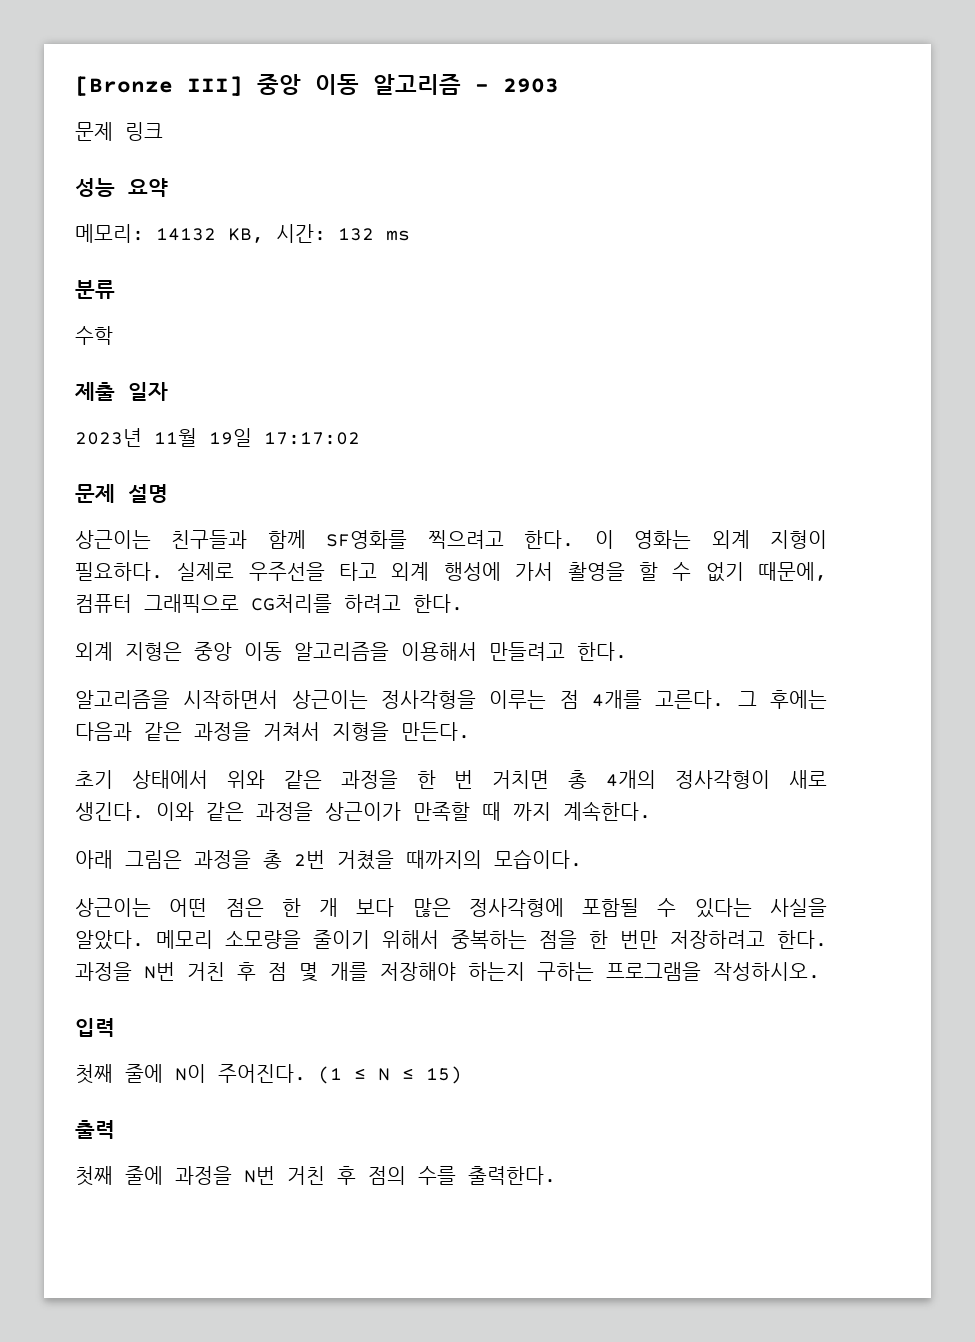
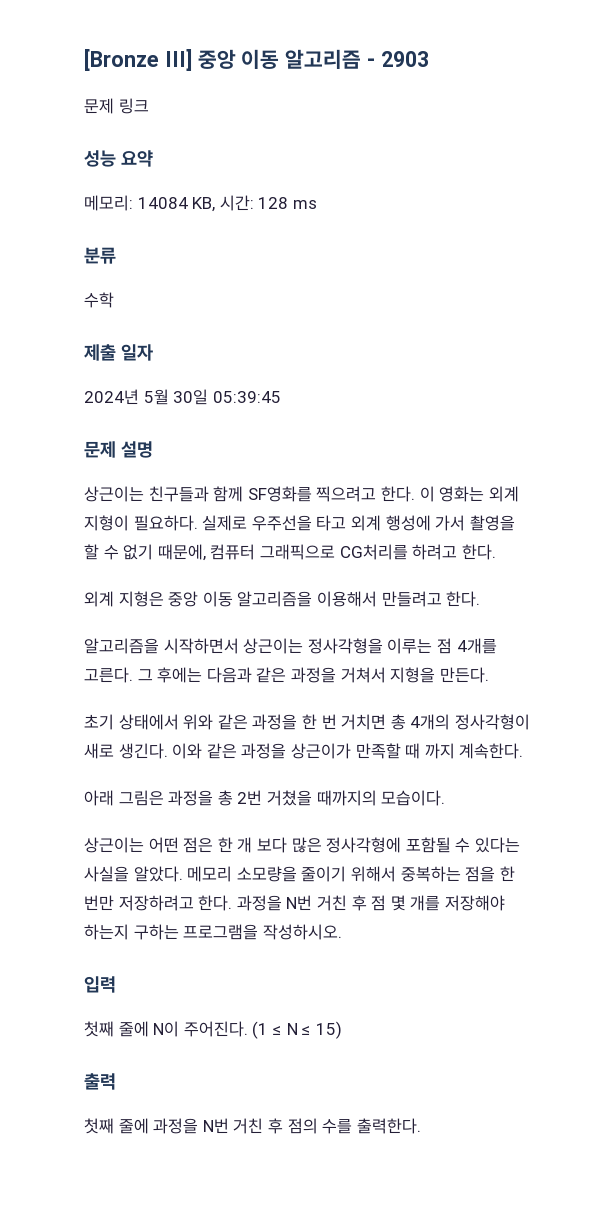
- 메모리: 14132 KB, 시간: 132 ms
+ 메모리: 14084 KB, 시간: 128 ms
- 2023년 11월 19일 17:17:02
+ 2024년 5월 30일 05:39:45

